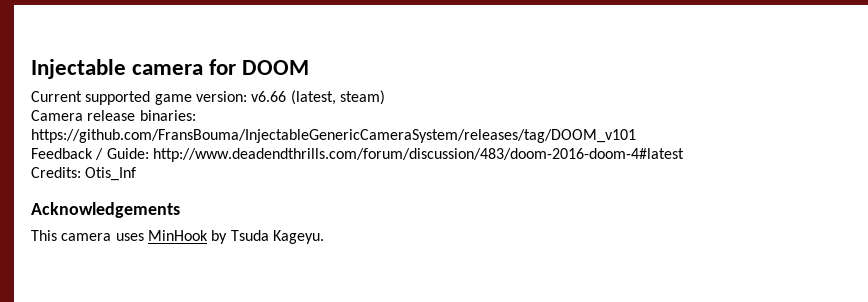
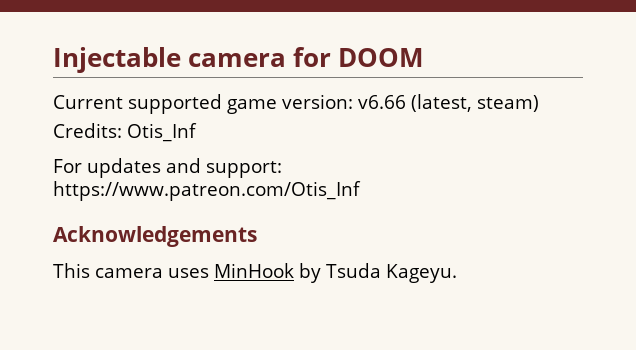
- Camera release binaries: https://github.com/FransBouma/InjectableGenericCameraSystem/releases/tag/DOOM_v101
- Feedback / Guide: http://www.deadendthrills.com/forum/discussion/483/doom-2016-doom-4#latest
  Credits: Otis_Inf
+ For updates and support: https://www.patreon.com/Otis_Inf

